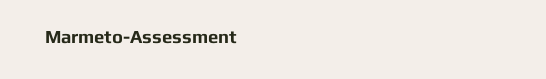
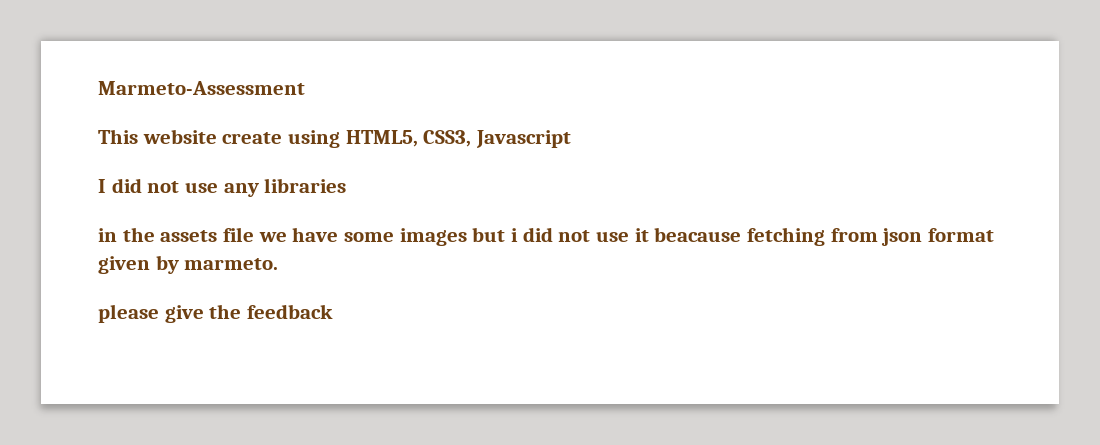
+ This website create using HTML5, CSS3, Javascript
+ I did not use any libraries
+ in the assets file we have some images but i did not use it beacause fetching from json format given by marmeto.
+ please give the feedback

